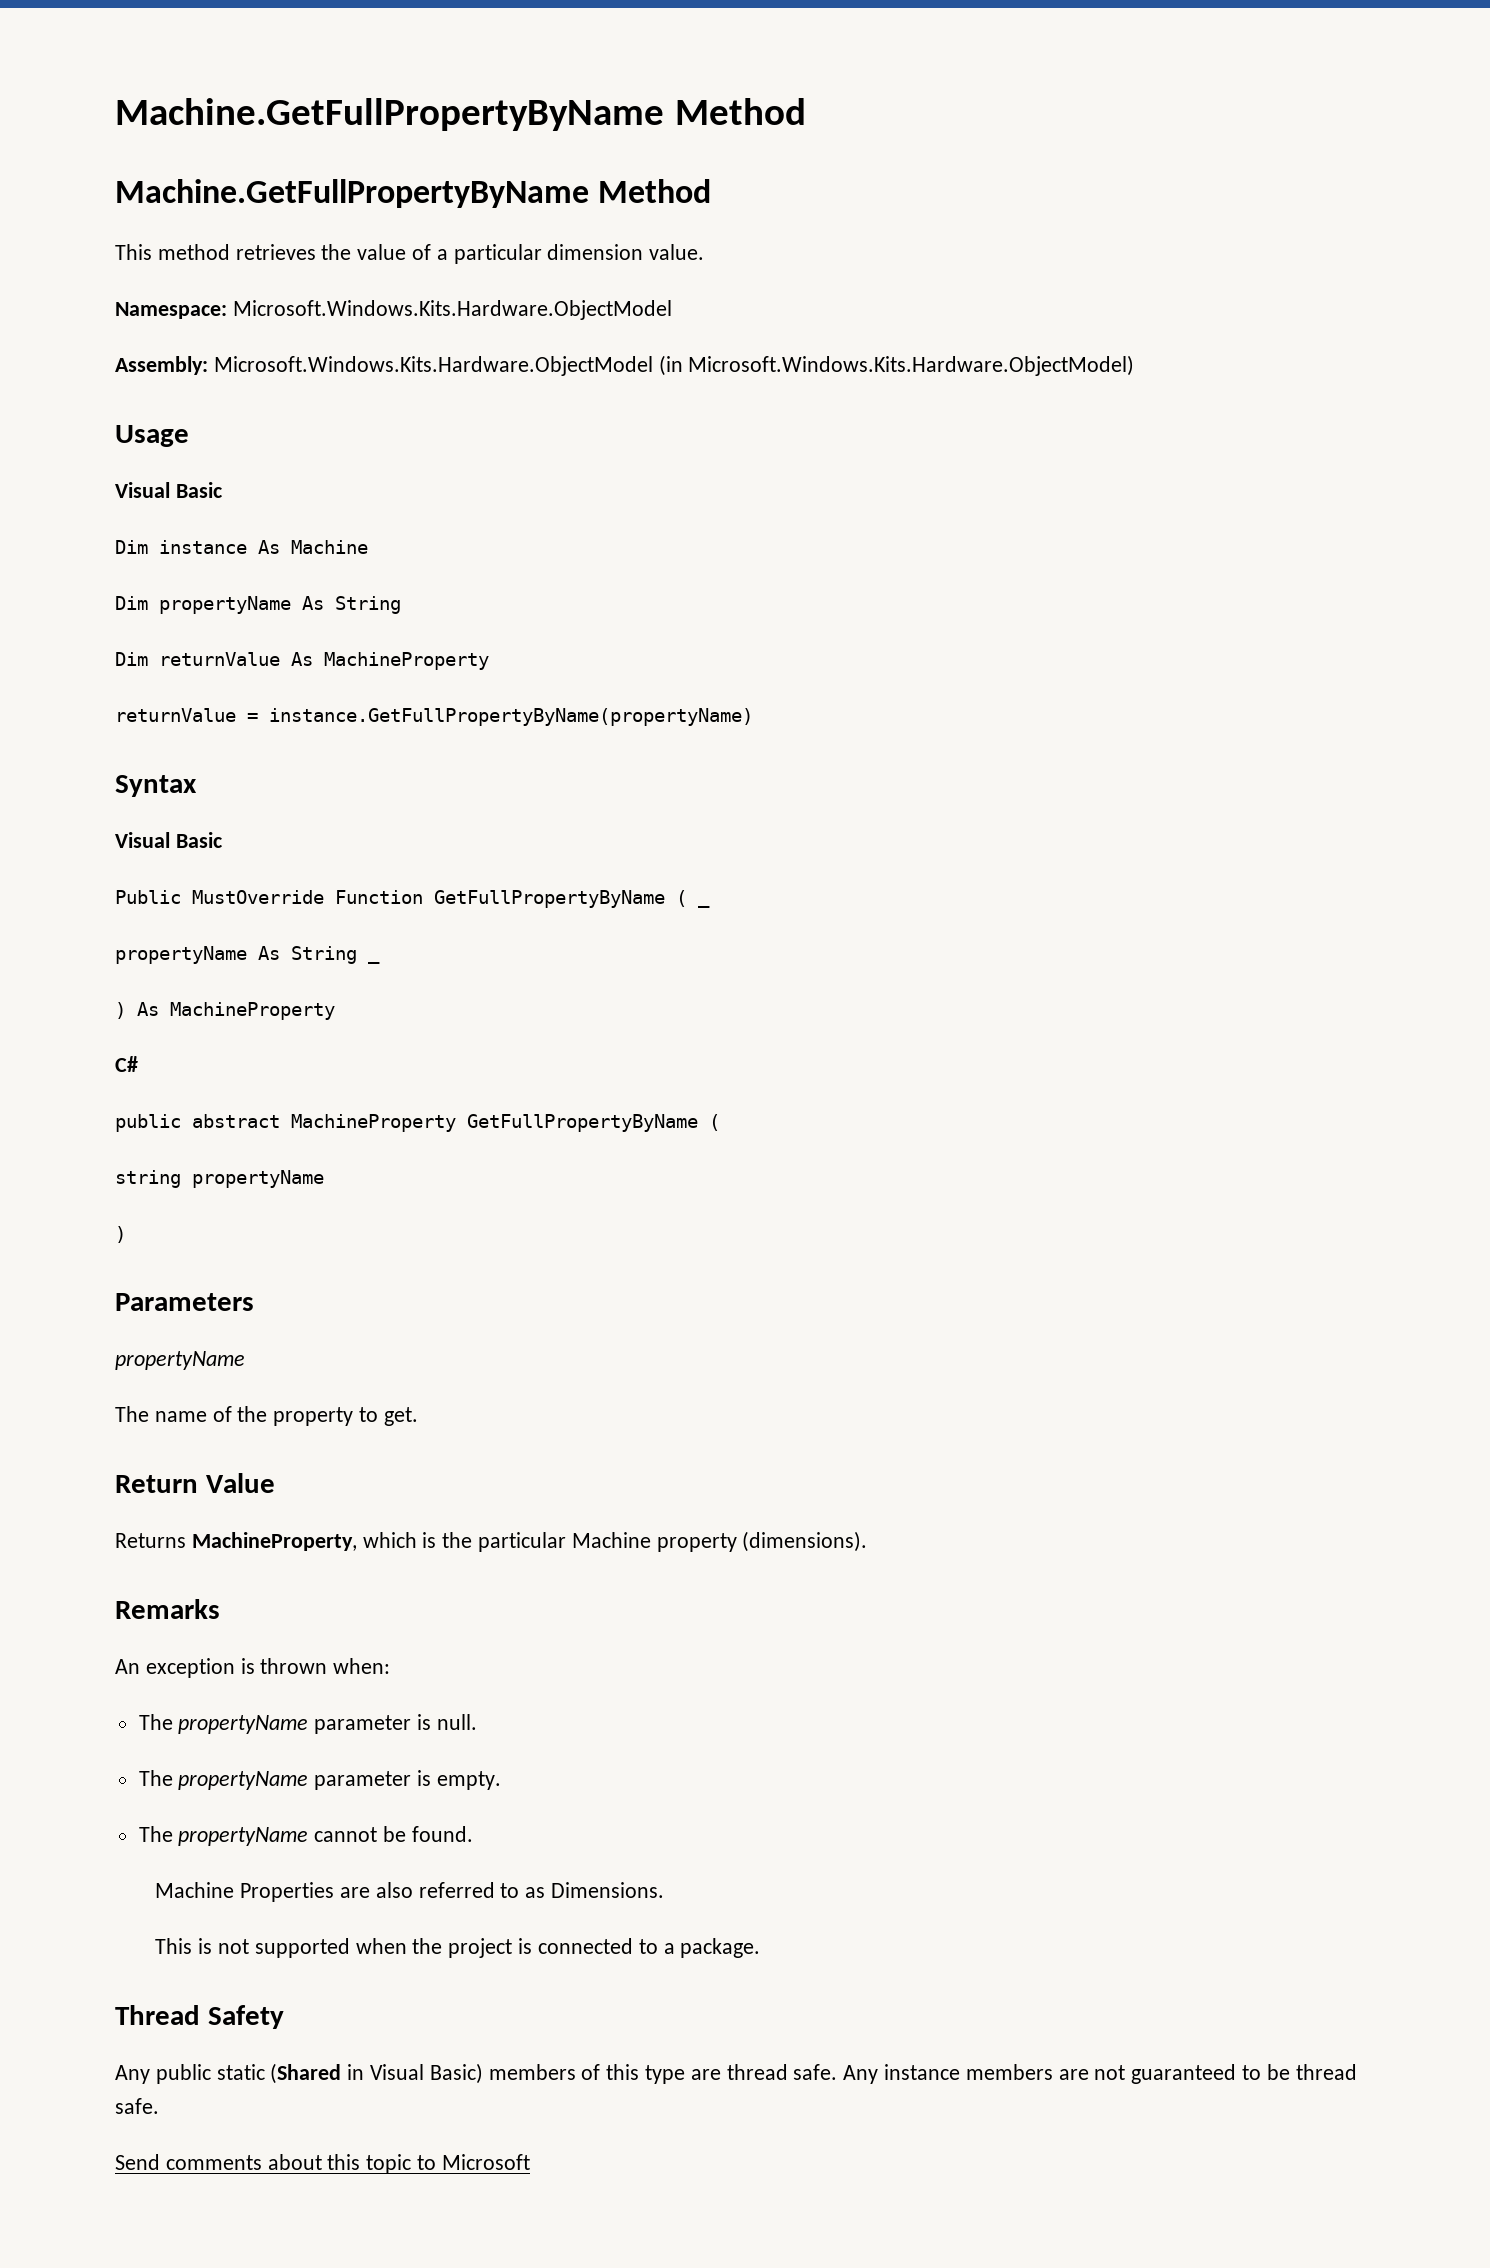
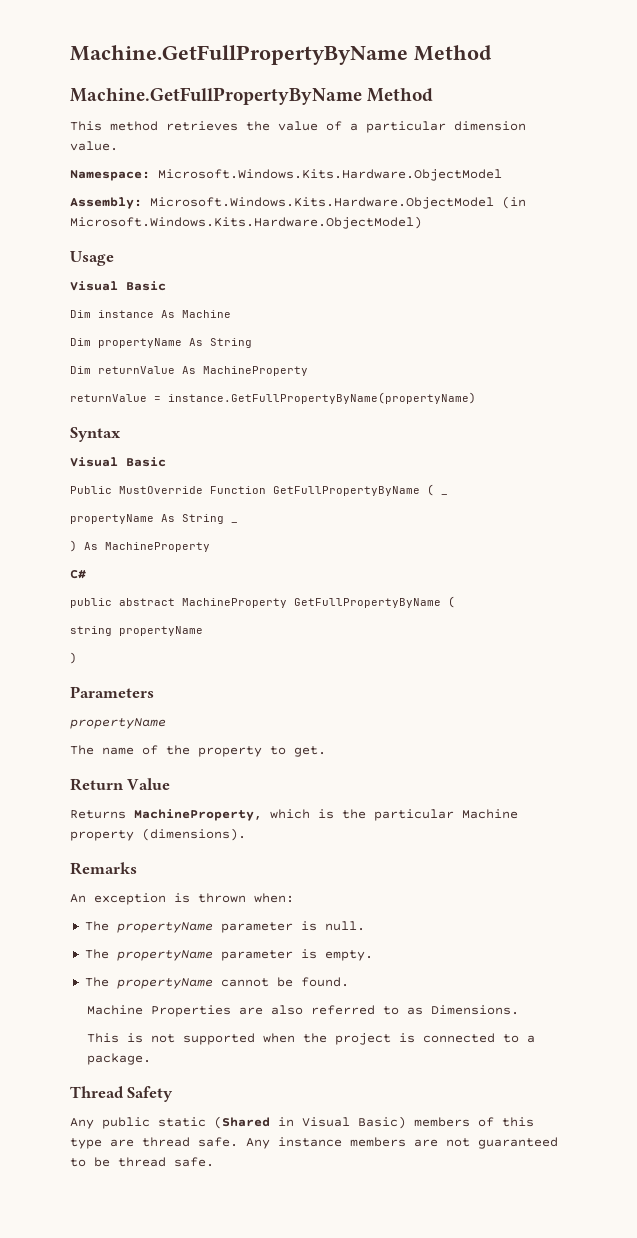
- Send comments about this topic to Microsoft

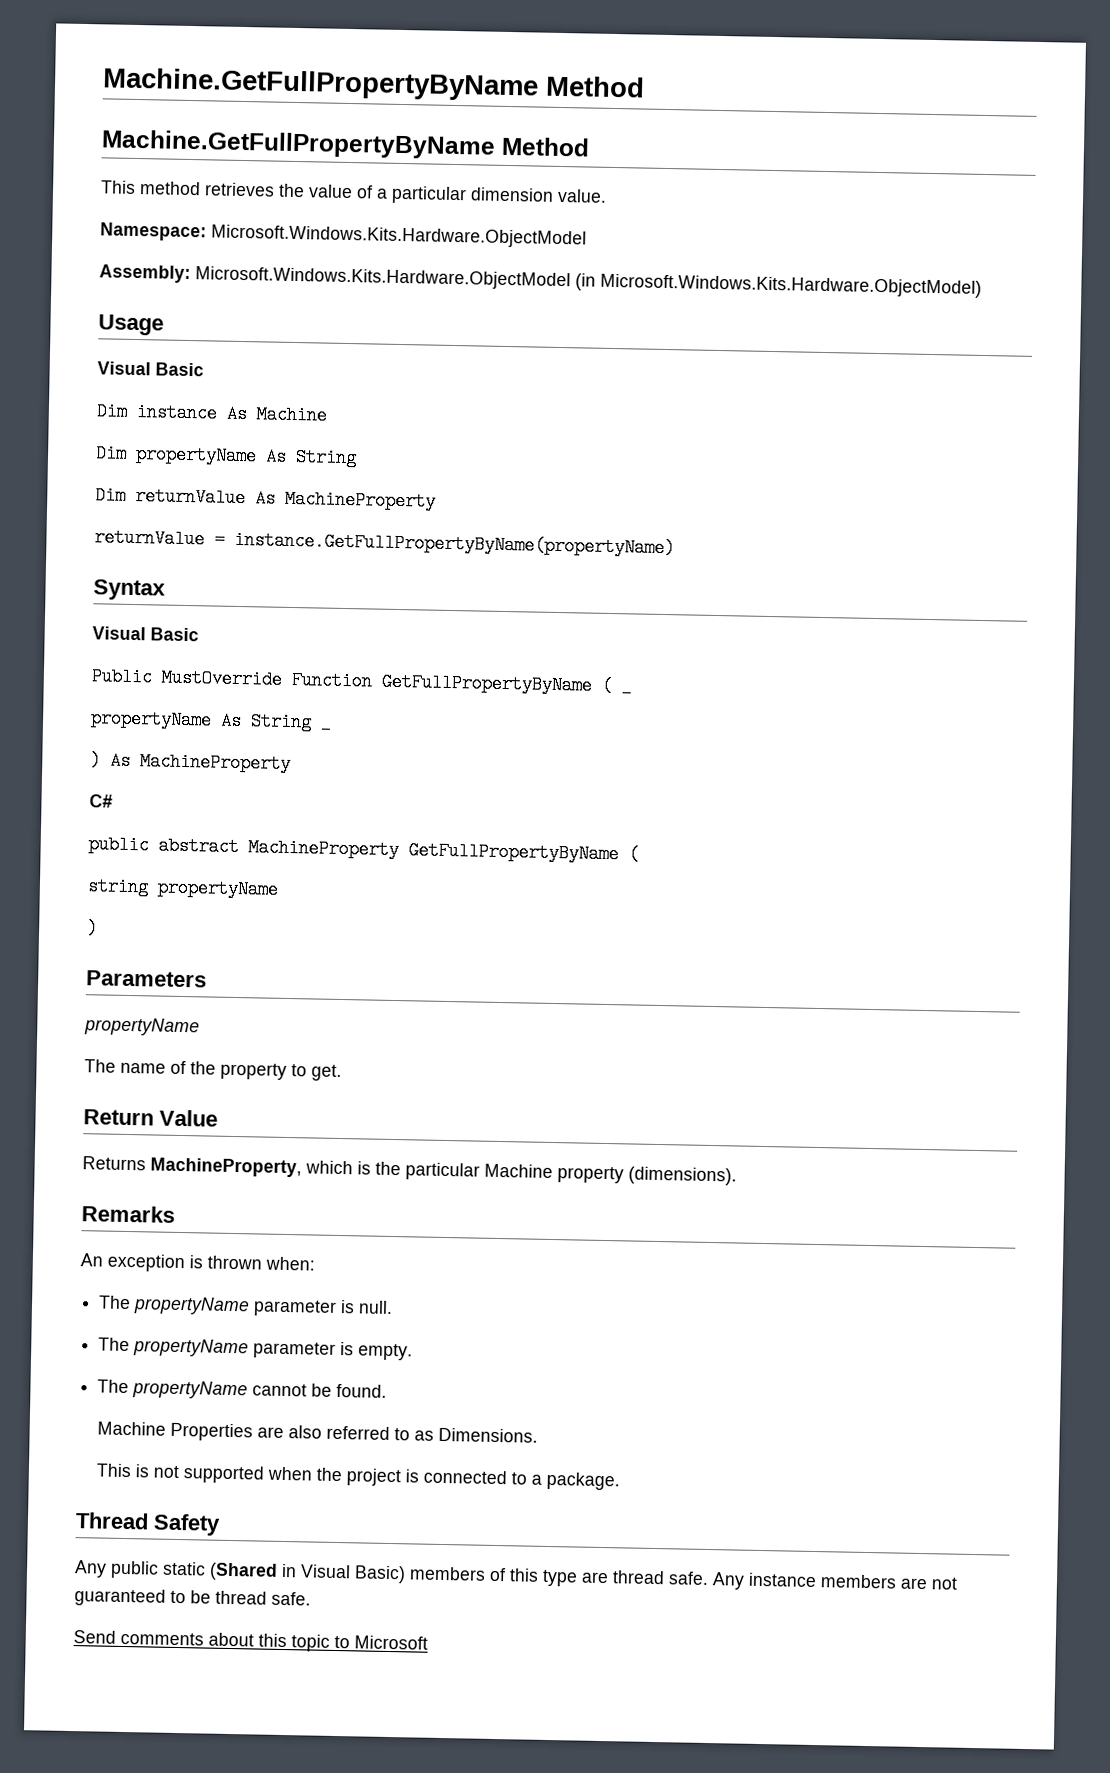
+ Send comments about this topic to Microsoft

